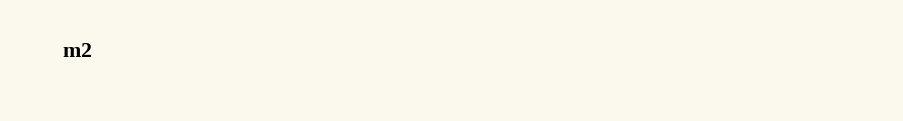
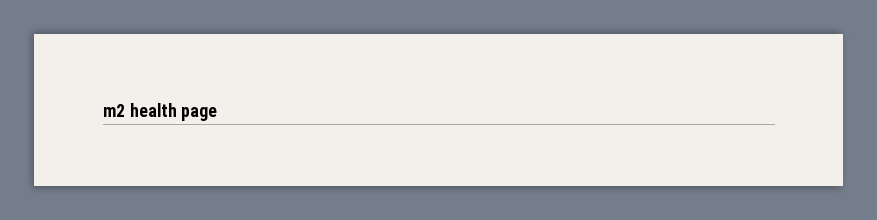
- m2
+ m2 health page

